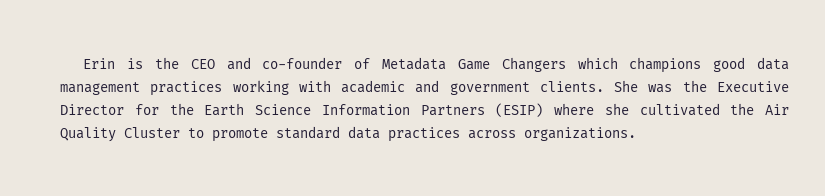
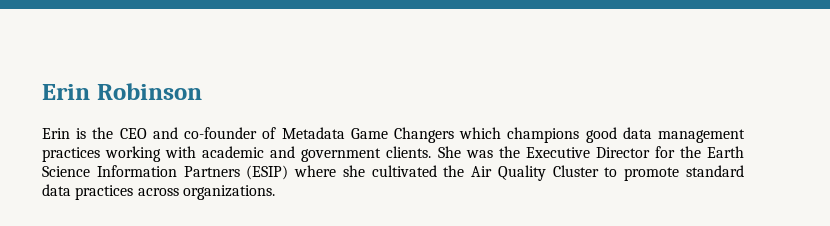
+ Erin Robinson

